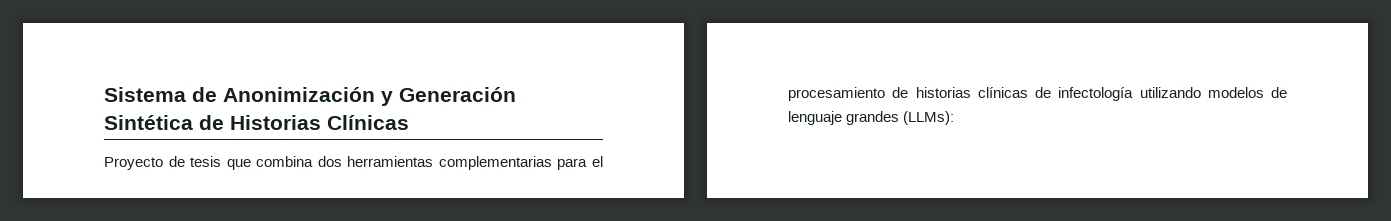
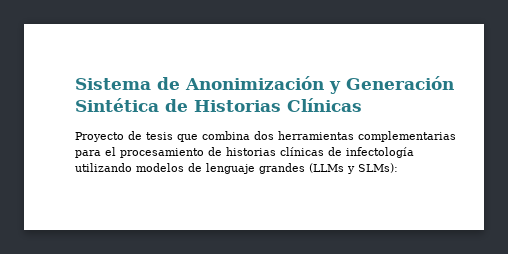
- Proyecto de tesis que combina dos herramientas complementarias para el procesamiento de historias clínicas de infectología utilizando modelos de lenguaje grandes (LLMs):
+ Proyecto de tesis que combina dos herramientas complementarias para el procesamiento de historias clínicas de infectología utilizando modelos de lenguaje grandes (LLMs y SLMs):

